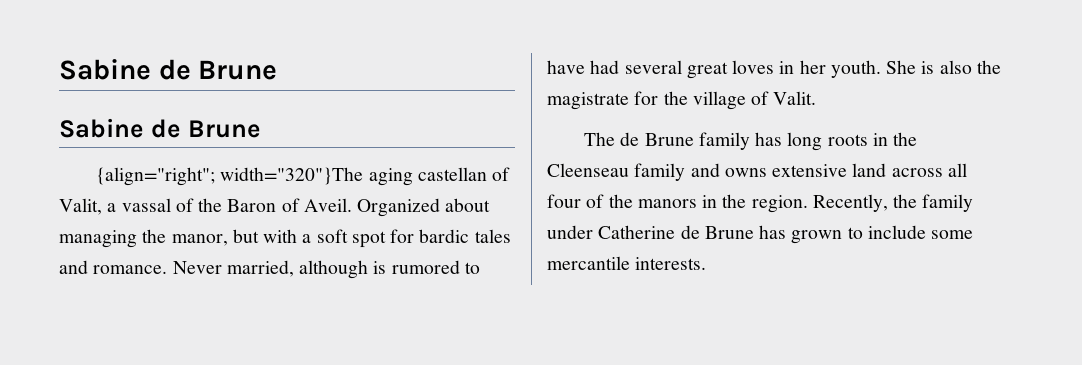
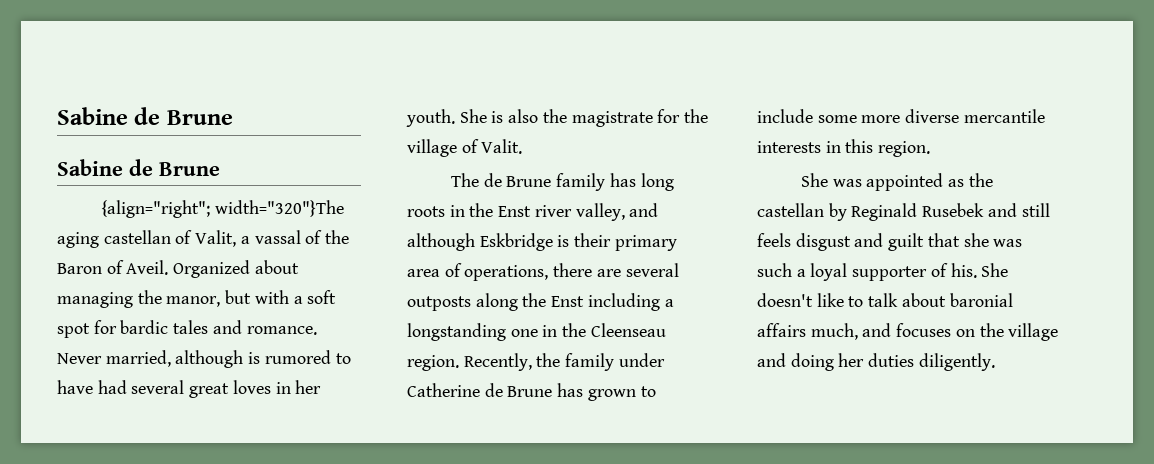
- The de Brune family has long roots in the Cleenseau family and owns extensive land across all four of the manors in the region.
+ The de Brune family has long roots in the Enst river valley, and although Eskbridge is their primary area of operations, there are several outposts along the Enst including a longstanding one in the Cleenseau region.
- Recently, the family under Catherine de Brune has grown to include some mercantile interests.
+ Recently, the family under Catherine de Brune has grown to include some more diverse mercantile interests in this region.
+ She was appointed as the castellan by Reginald Rusebek and still feels disgust and guilt that she was such a loyal supporter of his. She doesn't like to talk about baronial affairs much, and focuses on the village and doing her duties diligently.

